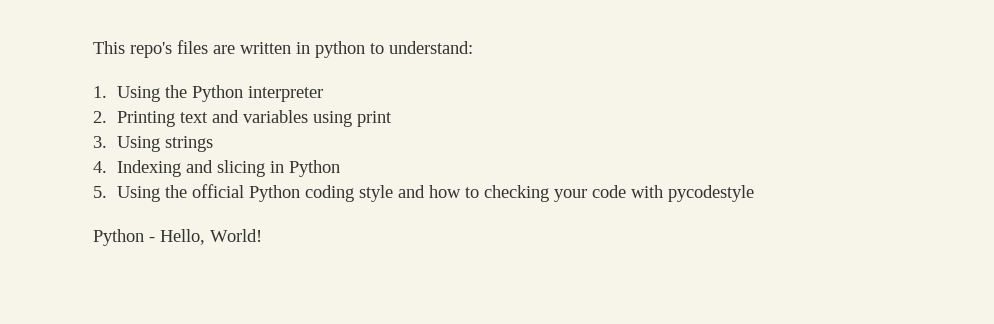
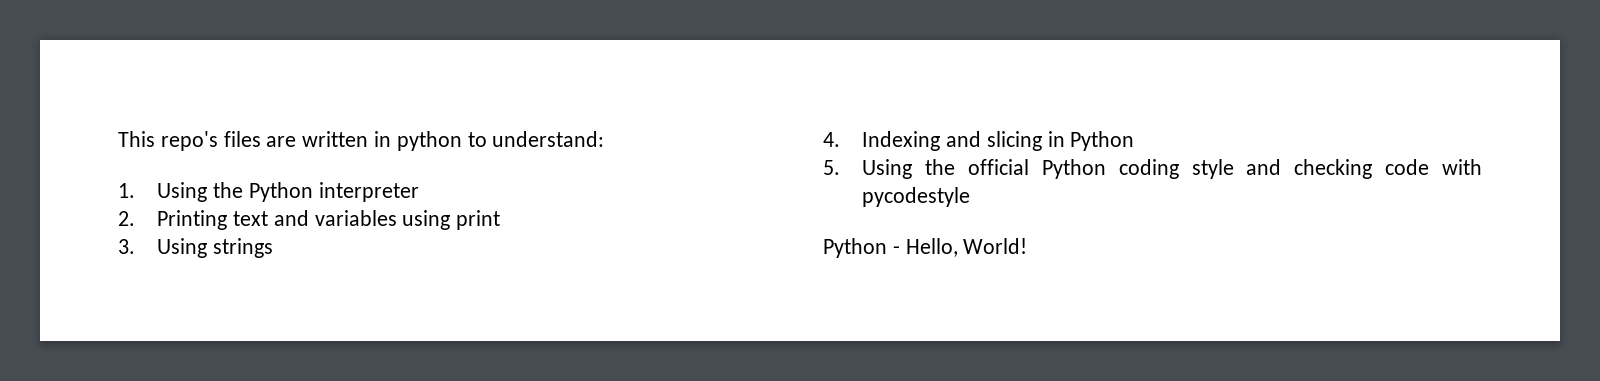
- 5. Using the official Python coding style and how to checking your code with pycodestyle
+ 5. Using the official Python coding style and checking code with pycodestyle

